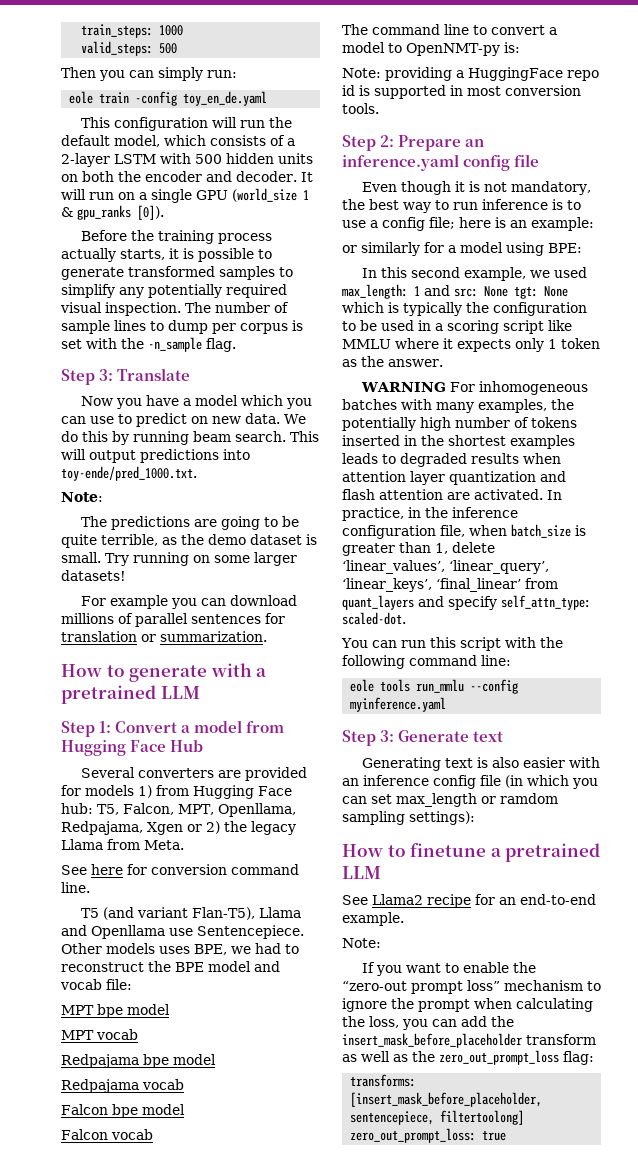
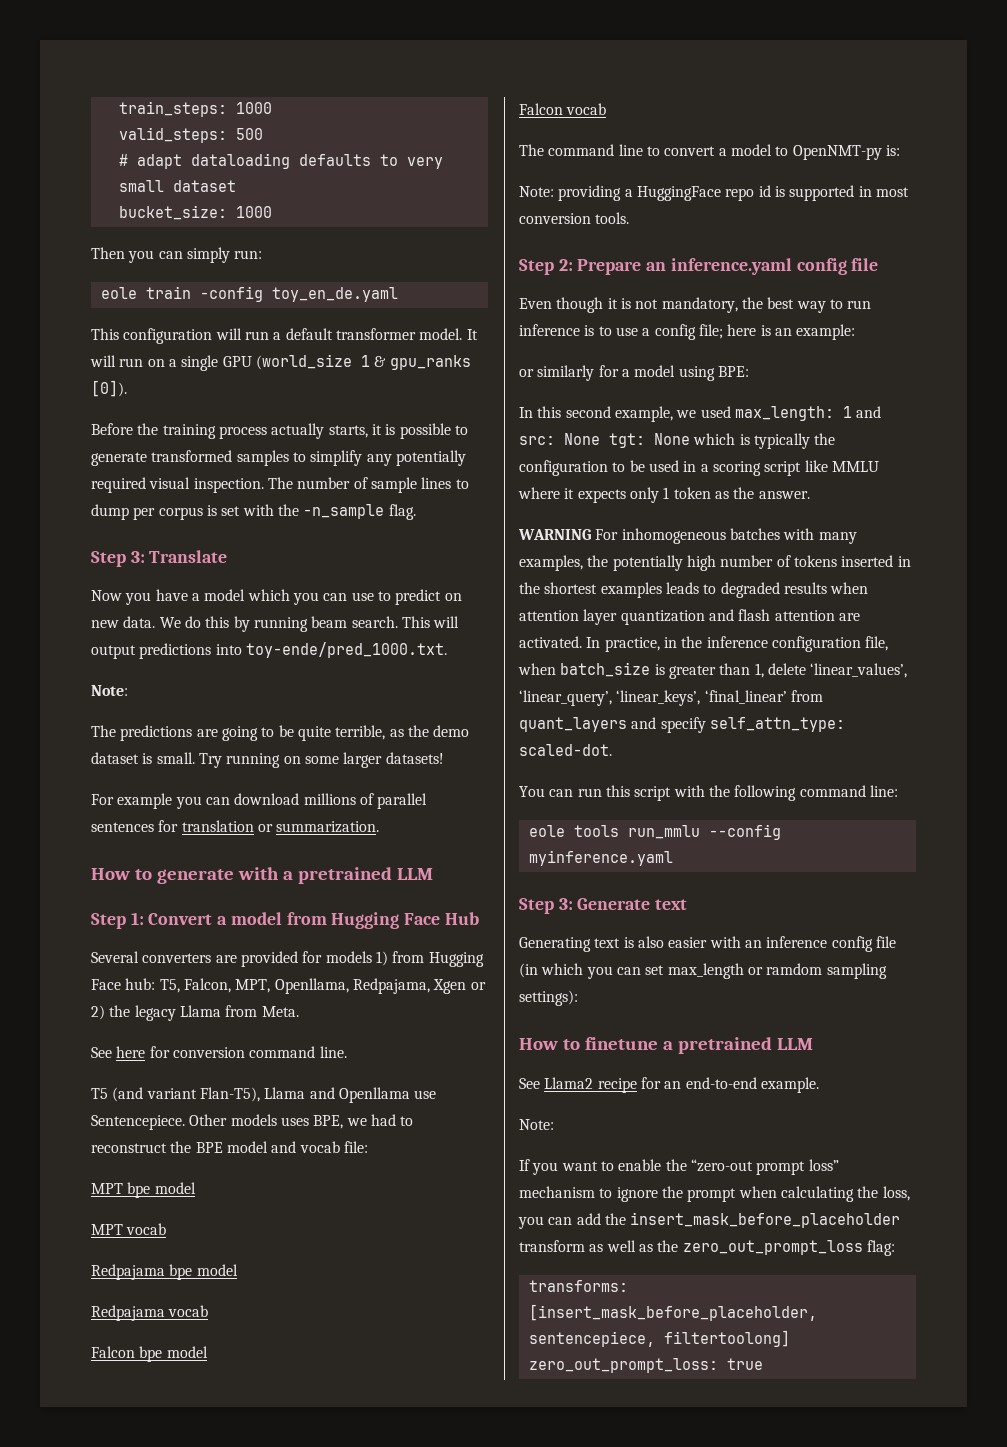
+ # adapt dataloading defaults to very small dataset
+ bucket_size: 1000
- This configuration will run the default model, which consists of a 2-layer LSTM with 500 hidden units on both the encoder and decoder.
+ This configuration will run a default transformer model.

